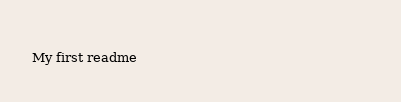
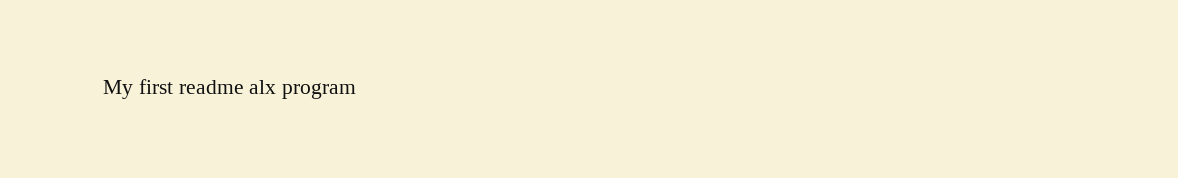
- My first readme
+ My first readme alx program

